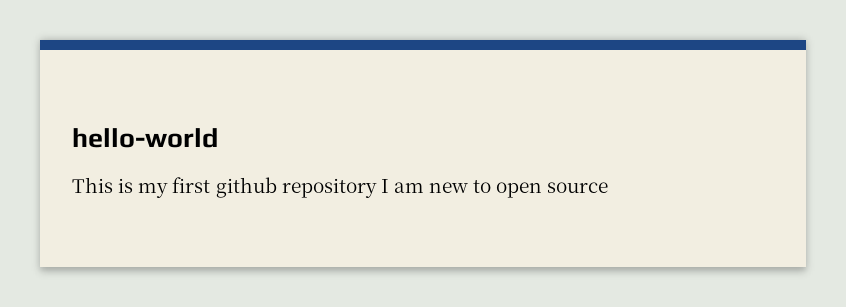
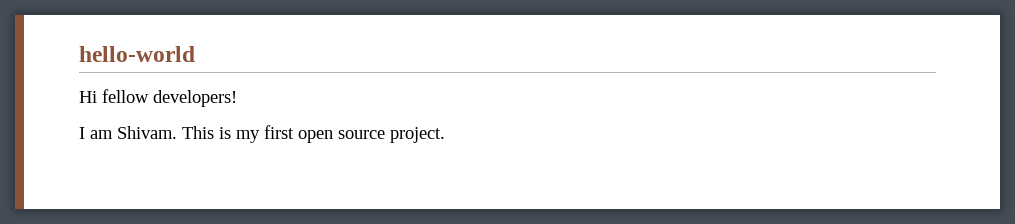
- This is my first github repository I am new to open source
+ Hi fellow developers!
+ I am Shivam. This is my first open source project.

